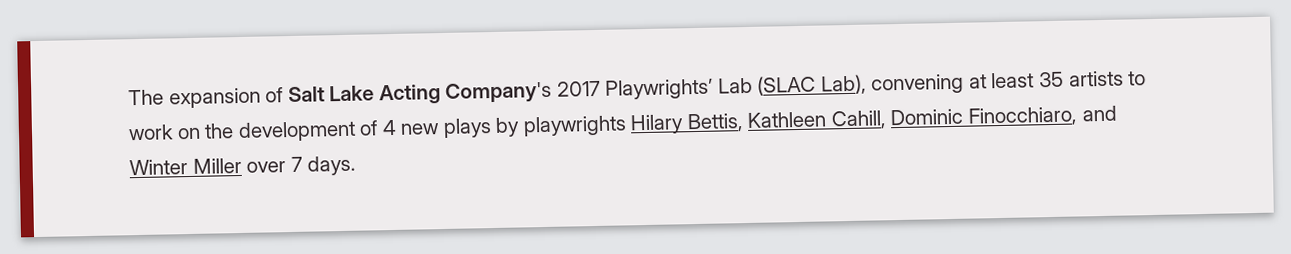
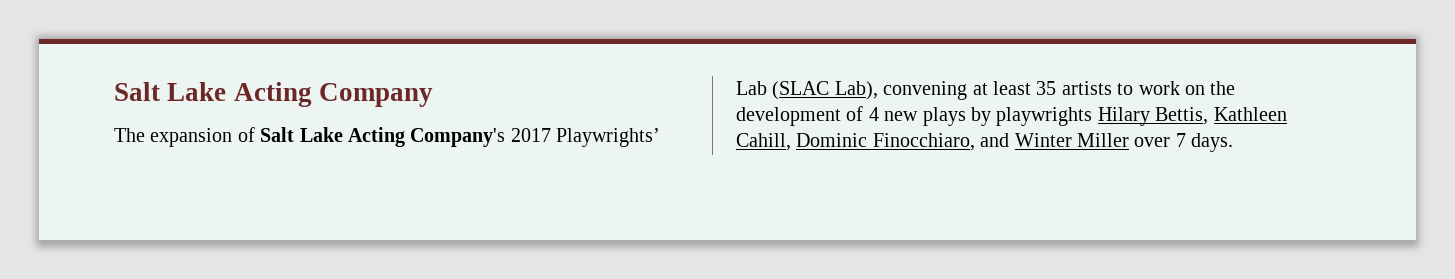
+ Salt Lake Acting Company

